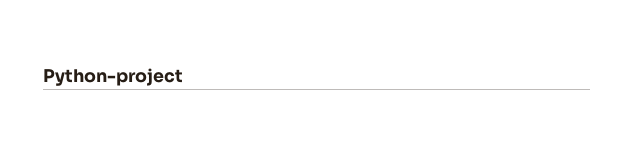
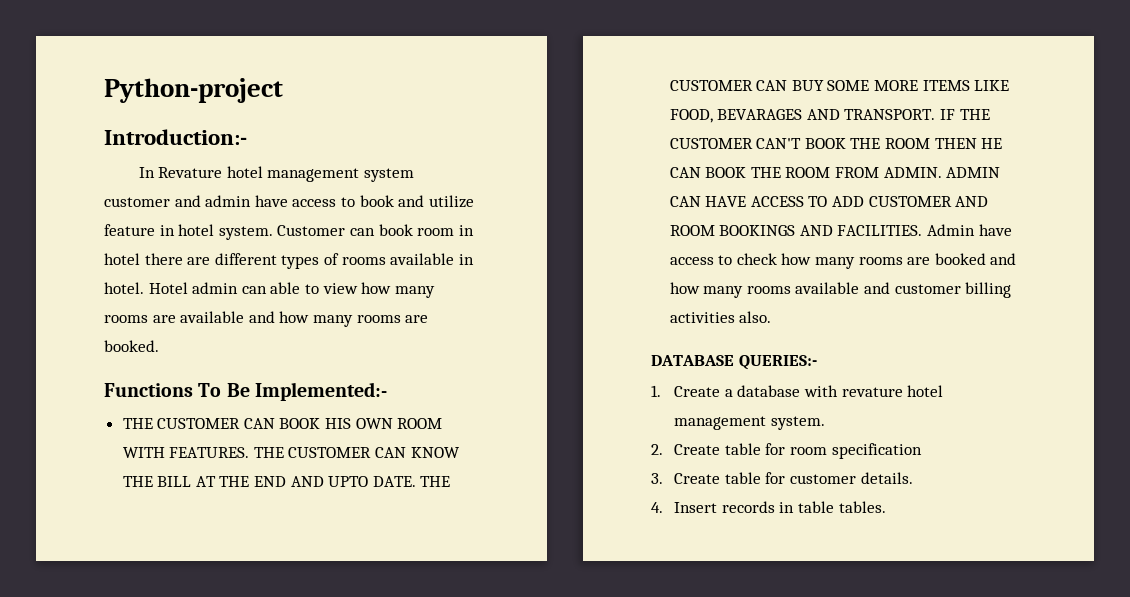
+ Introduction:-
+ In Revature hotel management system customer and admin have access to book and utilize feature in hotel system. Customer can book room in hotel there are different types of rooms available in hotel. Hotel admin can able to view how many rooms are available and how many rooms are booked.
+ Functions To Be Implemented:-
+ THE CUSTOMER CAN BOOK HIS OWN ROOM WITH FEATURES. THE CUSTOMER CAN KNOW THE BILL AT THE END AND UPTO DATE. THE CUSTOMER CAN BUY SOME MORE ITEMS LIKE FOOD, BEVARAGES AND TRANSPORT. IF THE CUSTOMER CAN'T BOOK THE ROOM THEN HE CAN BOOK THE ROOM FROM ADMIN. ADMIN CAN HAVE ACCESS TO ADD CUSTOMER AND ROOM BOOKINGS AND FACILITIES. Admin have access to check how many rooms are booked and how many rooms available and customer billing activities also.
+ DATABASE QUERIES:-
+ 1. Create a database with revature hotel management system.
+ 2. Create table for room specification
+ 3. Create table for customer details.
+ 4. Insert records in table tables.

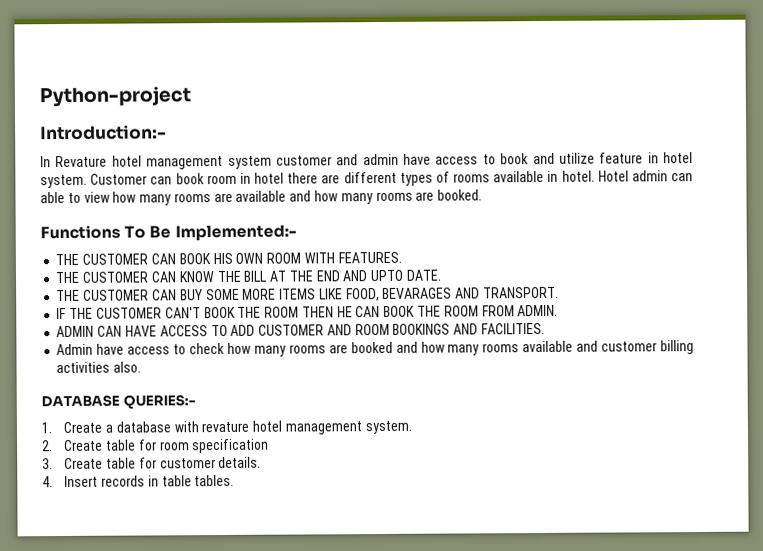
- THE CUSTOMER CAN BOOK HIS OWN ROOM WITH FEATURES. THE CUSTOMER CAN KNOW THE BILL AT THE END AND UPTO DATE. THE CUSTOMER CAN BUY SOME MORE ITEMS LIKE FOOD, BEVARAGES AND TRANSPORT. IF THE CUSTOMER CAN'T BOOK THE ROOM THEN HE CAN BOOK THE ROOM FROM ADMIN. ADMIN CAN HAVE ACCESS TO ADD CUSTOMER AND ROOM BOOKINGS AND FACILITIES. Admin have access to check how many rooms are booked and how many rooms available and customer billing activities also.
+ THE CUSTOMER CAN BOOK HIS OWN ROOM WITH FEATURES.
+ THE CUSTOMER CAN KNOW THE BILL AT THE END AND UPTO DATE.
+ THE CUSTOMER CAN BUY SOME MORE ITEMS LIKE FOOD, BEVARAGES AND TRANSPORT.
+ IF THE CUSTOMER CAN'T BOOK THE ROOM THEN HE CAN BOOK THE ROOM FROM ADMIN.
+ ADMIN CAN HAVE ACCESS TO ADD CUSTOMER AND ROOM BOOKINGS AND FACILITIES.
+ Admin have access to check how many rooms are booked and how many rooms available and customer billing activities also.

